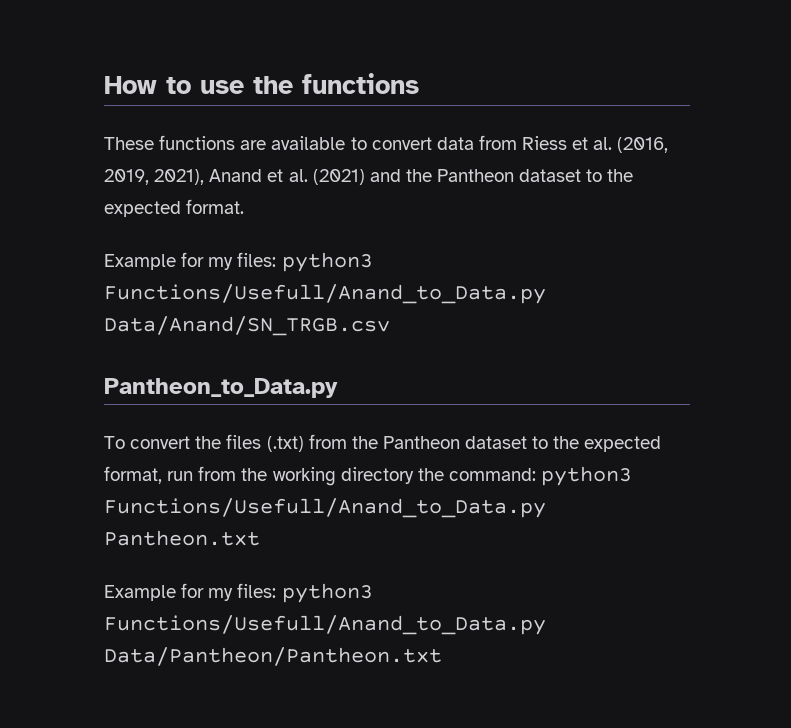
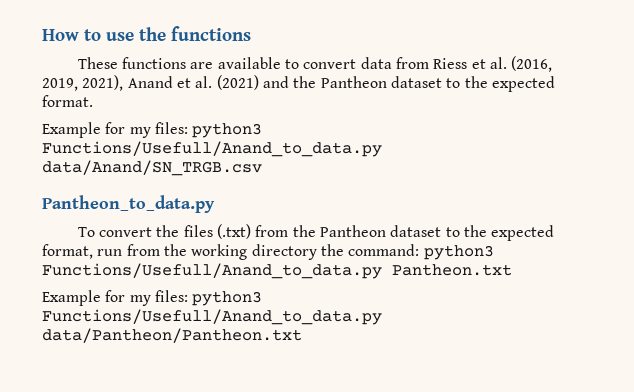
- Example for my files: python3 Functions/Usefull/Anand_to_Data.py Data/Anand/SN_TRGB.csv
- Pantheon_to_Data.py
+ Example for my files: python3 Functions/Usefull/Anand_to_data.py data/Anand/SN_TRGB.csv
+ Pantheon_to_data.py
- To convert the files (.txt) from the Pantheon dataset to the expected format, run from the working directory the command: python3 Functions/Usefull/Anand_to_Data.py Pantheon.txt
+ To convert the files (.txt) from the Pantheon dataset to the expected format, run from the working directory the command: python3 Functions/Usefull/Anand_to_data.py Pantheon.txt
- Example for my files: python3 Functions/Usefull/Anand_to_Data.py Data/Pantheon/Pantheon.txt
+ Example for my files: python3 Functions/Usefull/Anand_to_data.py data/Pantheon/Pantheon.txt

